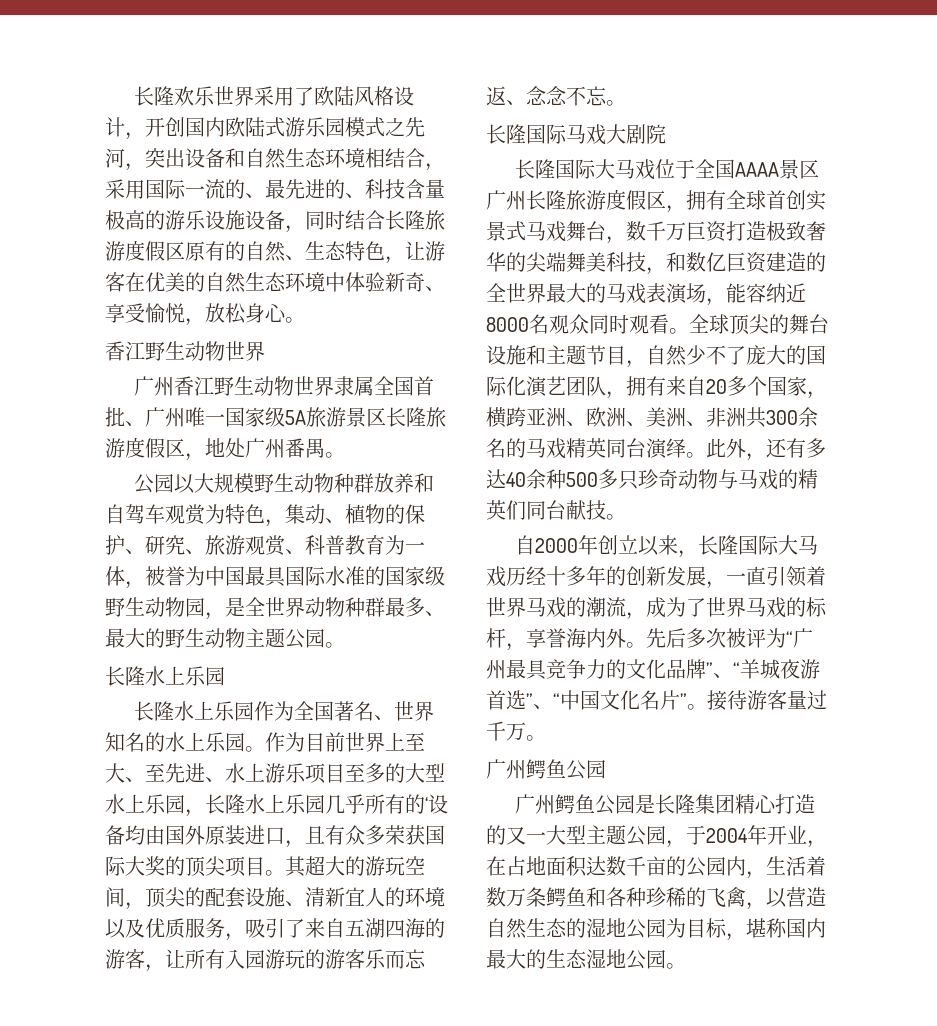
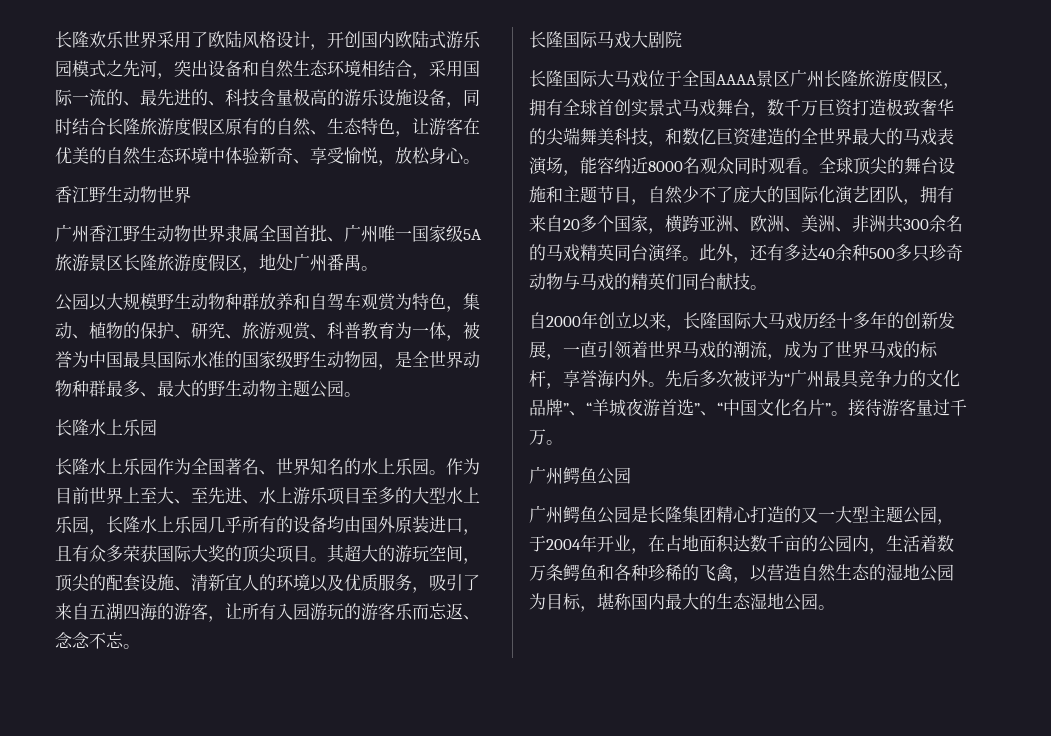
- 作为目前世界上至大、至先进、水上游乐项目至多的大型水上乐园，长隆水上乐园几乎所有的‘设备均由国外原装进口，且有众多荣获国际大奖的顶尖项目。
+ 作为目前世界上至大、至先进、水上游乐项目至多的大型水上乐园，长隆水上乐园几乎所有的设备均由国外原装进口，且有众多荣获国际大奖的顶尖项目。

